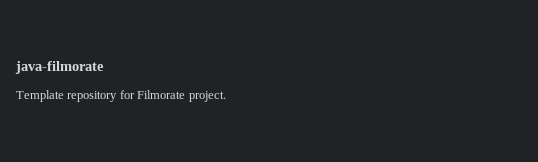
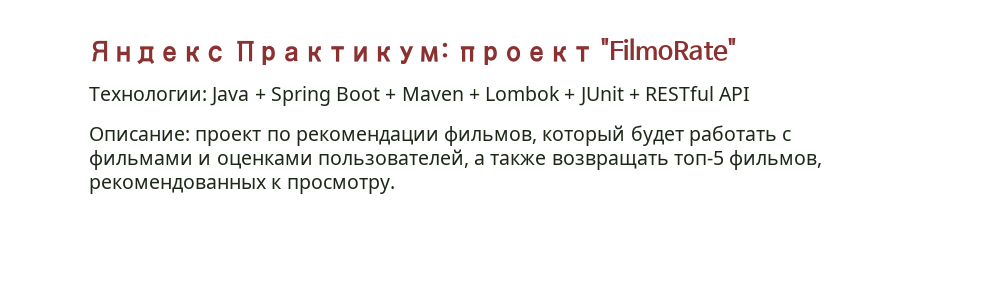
- java-filmorate
- Template repository for Filmorate project.
+ Яндекс Практикум: проект "FilmoRate"
+ Технологии: Java + Spring Boot + Maven + Lombok + JUnit + RESTful API
+ Описание: проект по рекомендации фильмов, который будет работать с фильмами и оценками пользователей, а также возвращать топ-5 фильмов, рекомендованных к просмотру.

